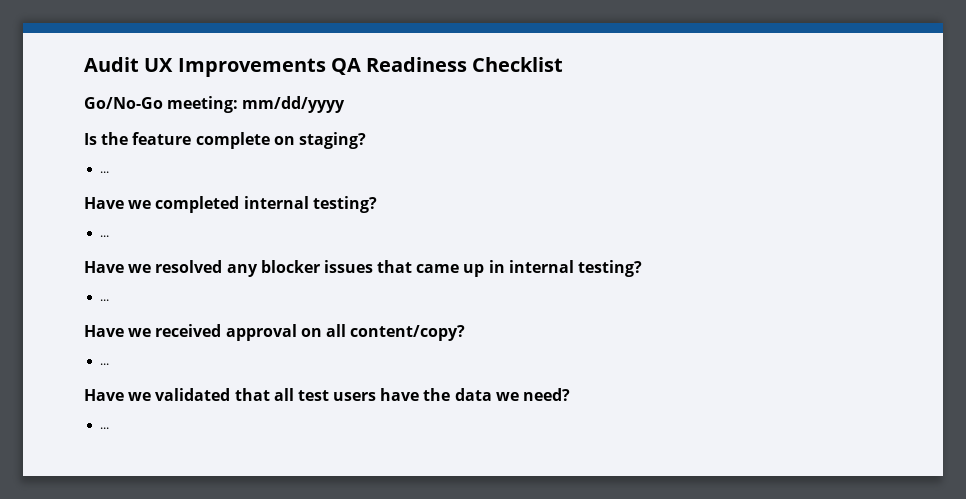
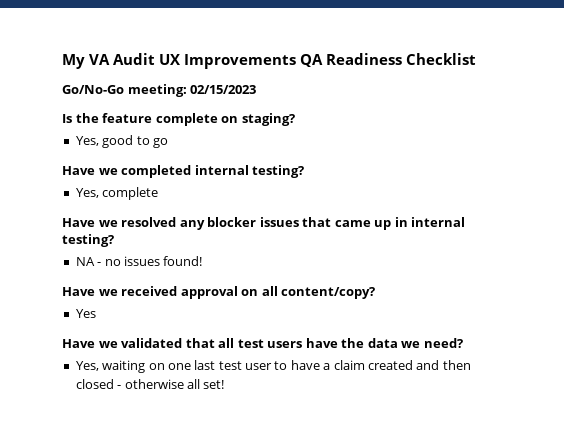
- Audit UX Improvements QA Readiness Checklist
+ My VA Audit UX Improvements QA Readiness Checklist
- Go/No-Go meeting: mm/dd/yyyy
+ Go/No-Go meeting: 02/15/2023
  Is the feature complete on staging?
- ...
+ Yes, good to go
  Have we completed internal testing?
- ...
+ Yes, complete
  Have we resolved any blocker issues that came up in internal testing?
- ...
+ NA - no issues found!
  Have we received approval on all content/copy?
- ...
+ Yes
  Have we validated that all test users have the data we need?
- ...
+ Yes, waiting on one last test user to have a claim created and then closed - otherwise all set!

